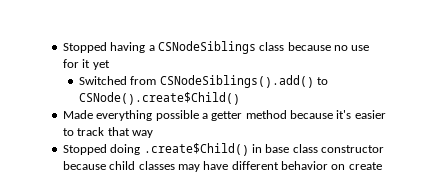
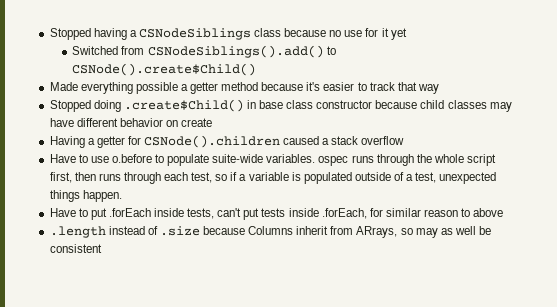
+ Having a getter for CSNode().children caused a stack overflow
+ Have to use o.before to populate suite-wide variables. ospec runs through the whole script first, then runs through each test, so if a variable is populated outside of a test, unexpected things happen.
+ Have to put .forEach inside tests, can't put tests inside .forEach, for similar reason to above
+ .length instead of .size because Columns inherit from ARrays, so may as well be consistent

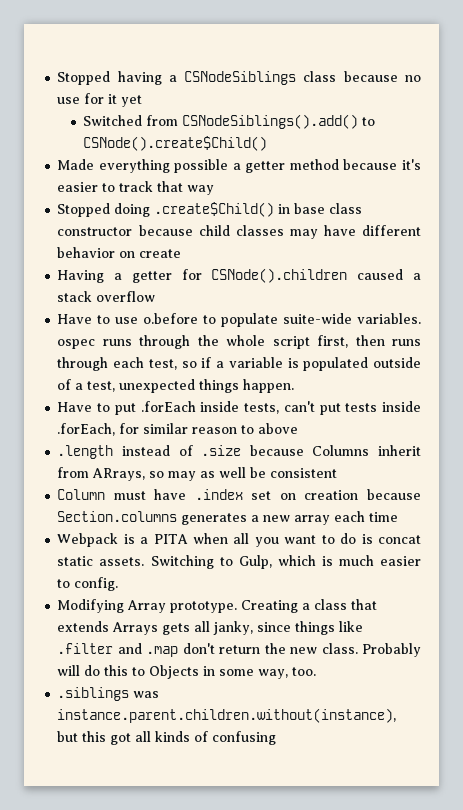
+ Column must have .index set on creation because Section.columns generates a new array each time
+ Webpack is a PITA when all you want to do is concat static assets. Switching to Gulp, which is much easier to config.
+ Modifying Array prototype. Creating a class that extends Arrays gets all janky, since things like .filter and .map don't return the new class. Probably will do this to Objects in some way, too.
+ .siblings was instance.parent.children.without(instance), but this got all kinds of confusing

